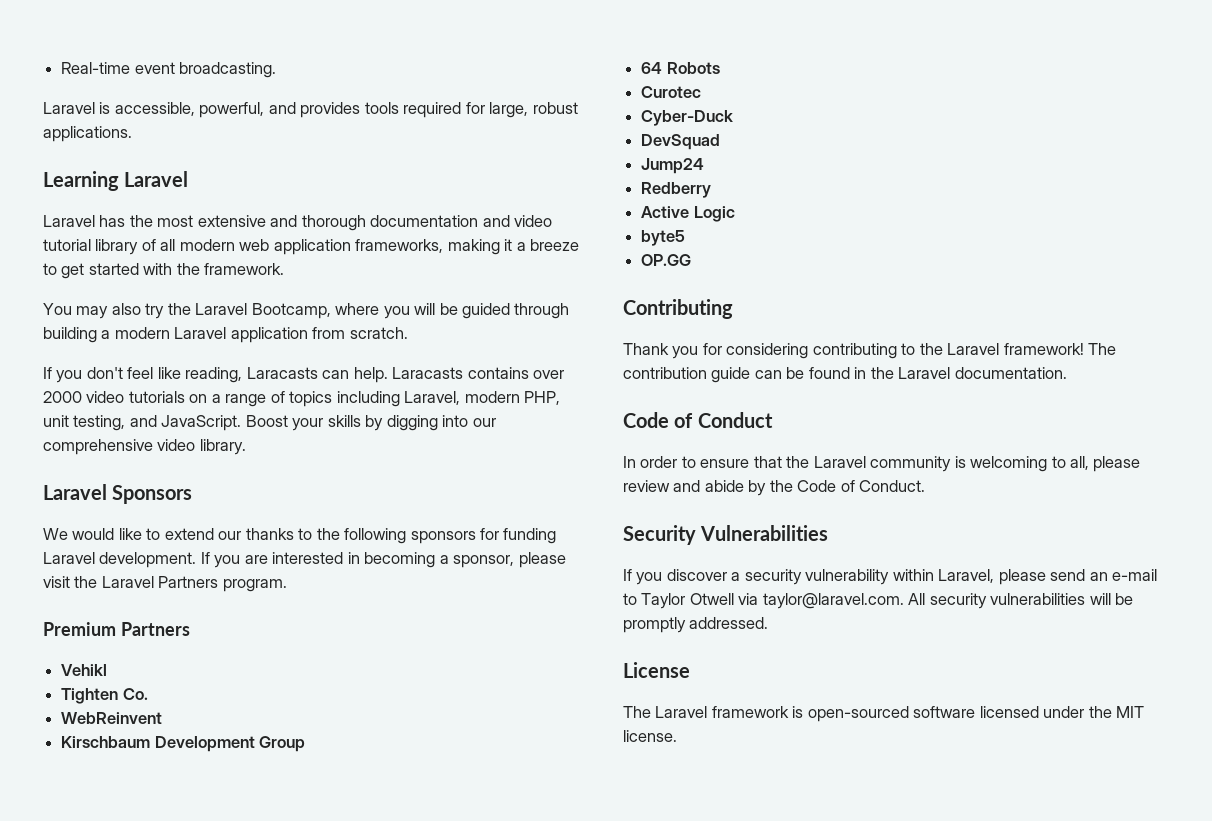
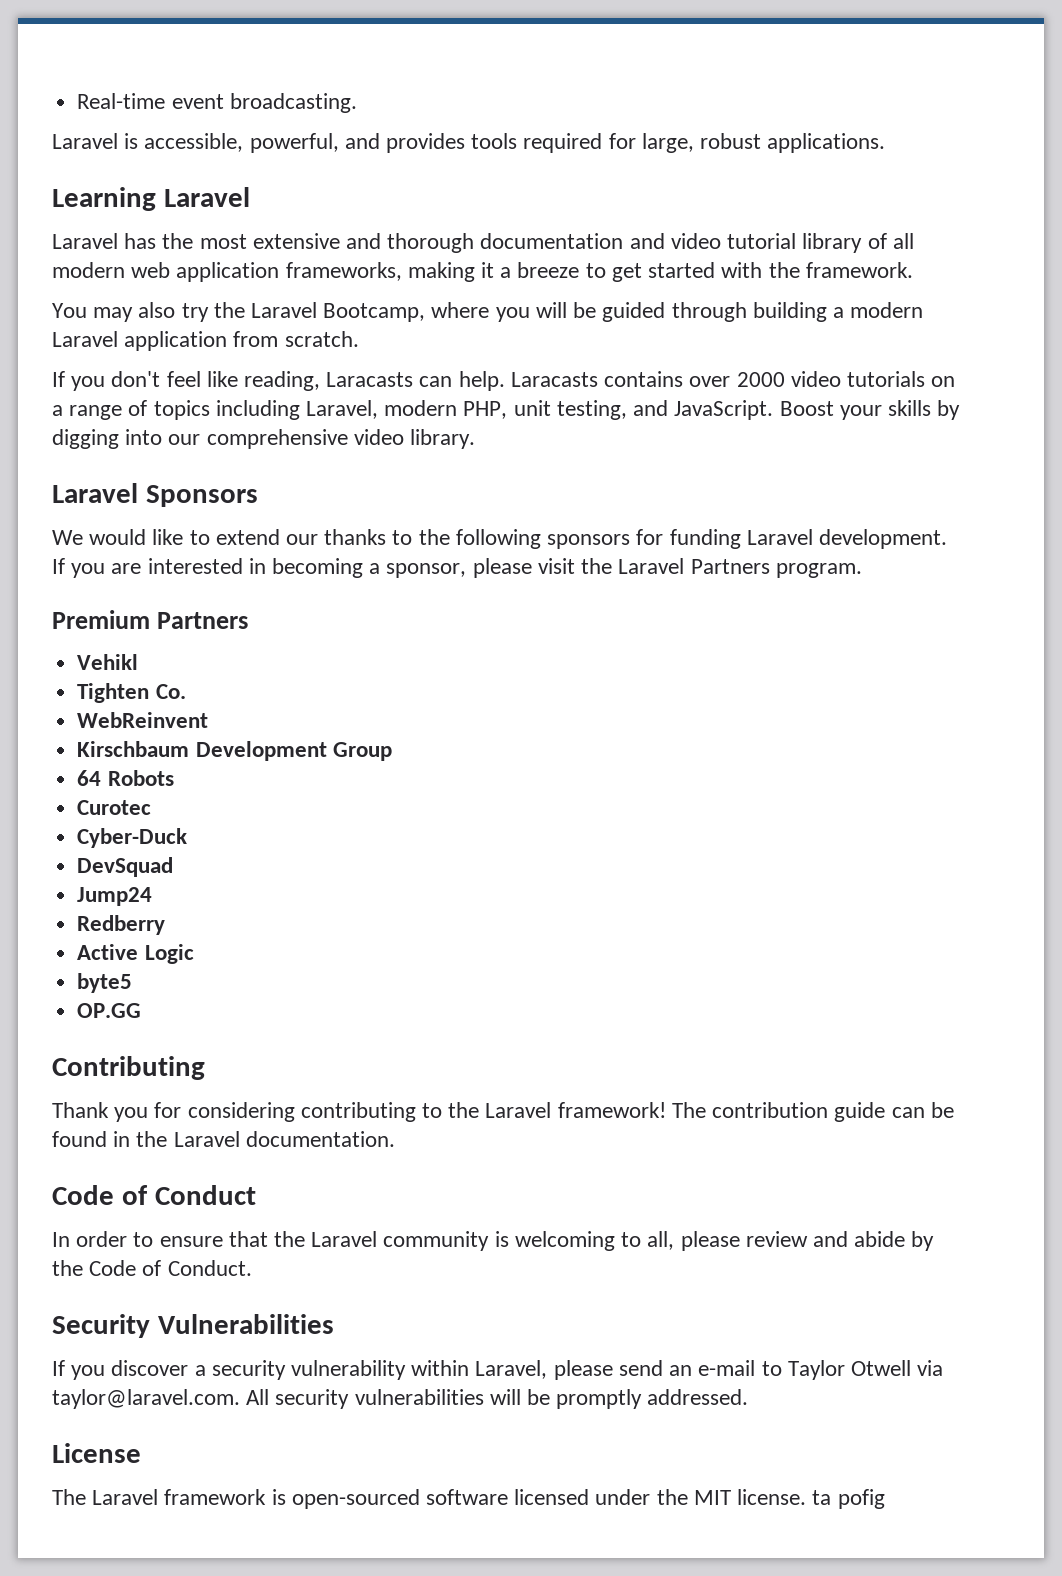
- The Laravel framework is open-sourced software licensed under the MIT license.
+ The Laravel framework is open-sourced software licensed under the MIT license. ta pofig

